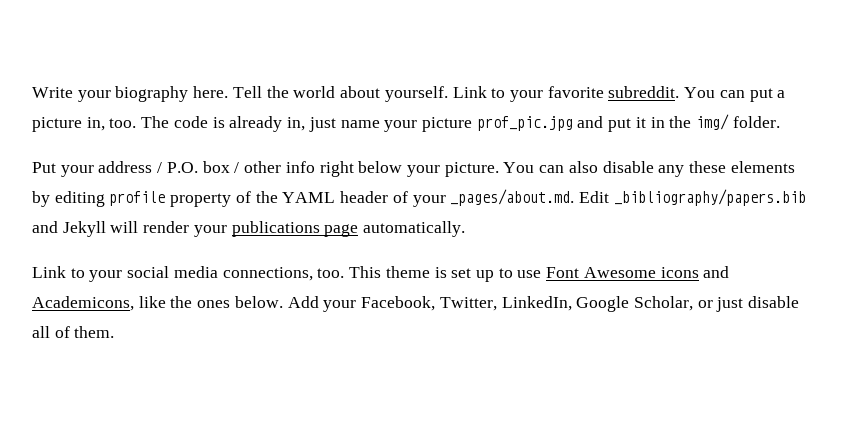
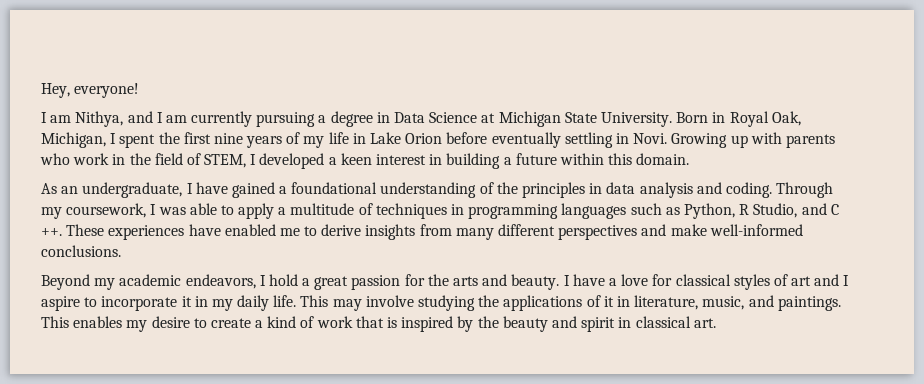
- Write your biography here. Tell the world about yourself. Link to your favorite subreddit. You can put a picture in, too. The code is already in, just name your picture prof_pic.jpg and put it in the img/ folder.
- Put your address / P.O. box / other info right below your picture. You can also disable any these elements by editing profile property of the YAML header of your _pages/about.md. Edit _bibliography/papers.bib and Jekyll will render your publications page automatically.
- Link to your social media connections, too. This theme is set up to use Font Awesome icons and Academicons, like the ones below. Add your Facebook, Twitter, LinkedIn, Google Scholar, or just disable all of them.
+ Hey, everyone!
+ I am Nithya, and I am currently pursuing a degree in Data Science at Michigan State University. Born in Royal Oak, Michigan, I spent the first nine years of my life in Lake Orion before eventually settling in Novi. Growing up with parents who work in the field of STEM, I developed a keen interest in building a future within this domain.
+ As an undergraduate, I have gained a foundational understanding of the principles in data analysis and coding. Through my coursework, I was able to apply a multitude of techniques in programming languages such as Python, R Studio, and C ++. These experiences have enabled me to derive insights from many different perspectives and make well-informed conclusions.
+ Beyond my academic endeavors, I hold a great passion for the arts and beauty. I have a love for classical styles of art and I aspire to incorporate it in my daily life. This may involve studying the applications of it in literature, music, and paintings. This enables my desire to create a kind of work that is inspired by the beauty and spirit in classical art.

